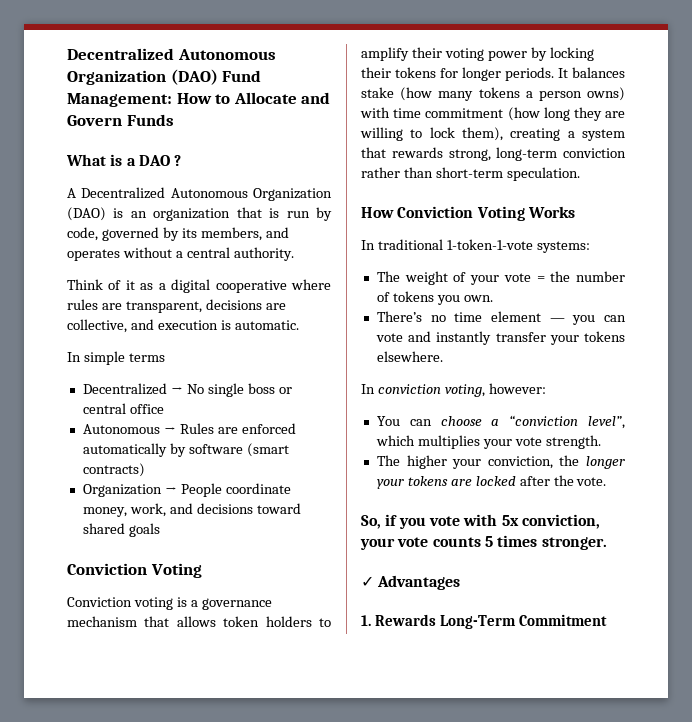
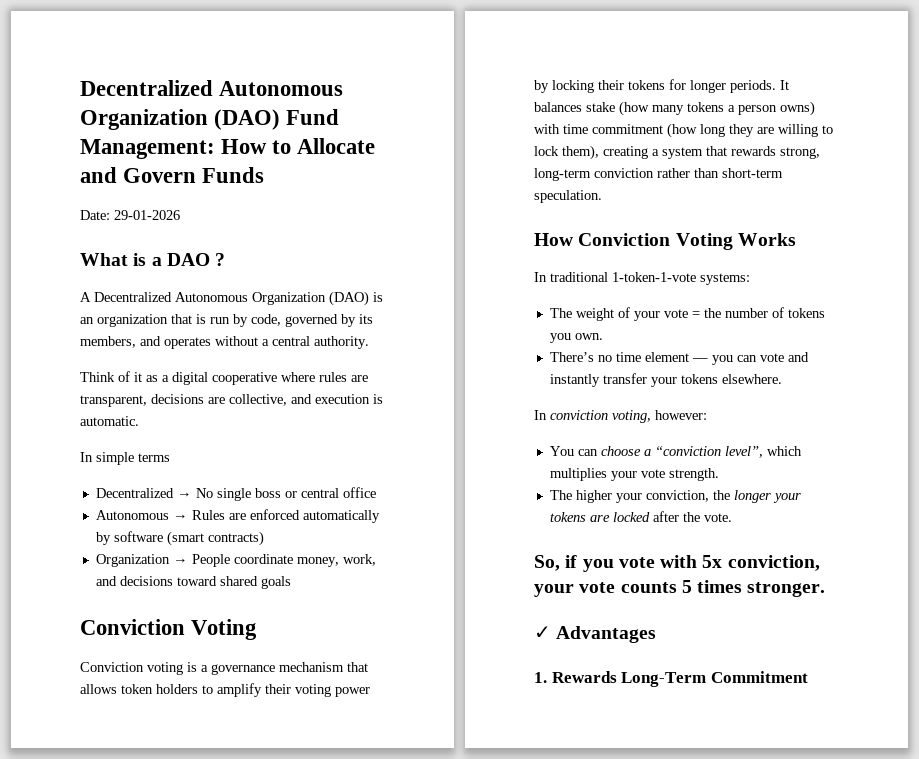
+ Date: 29-01-2026

